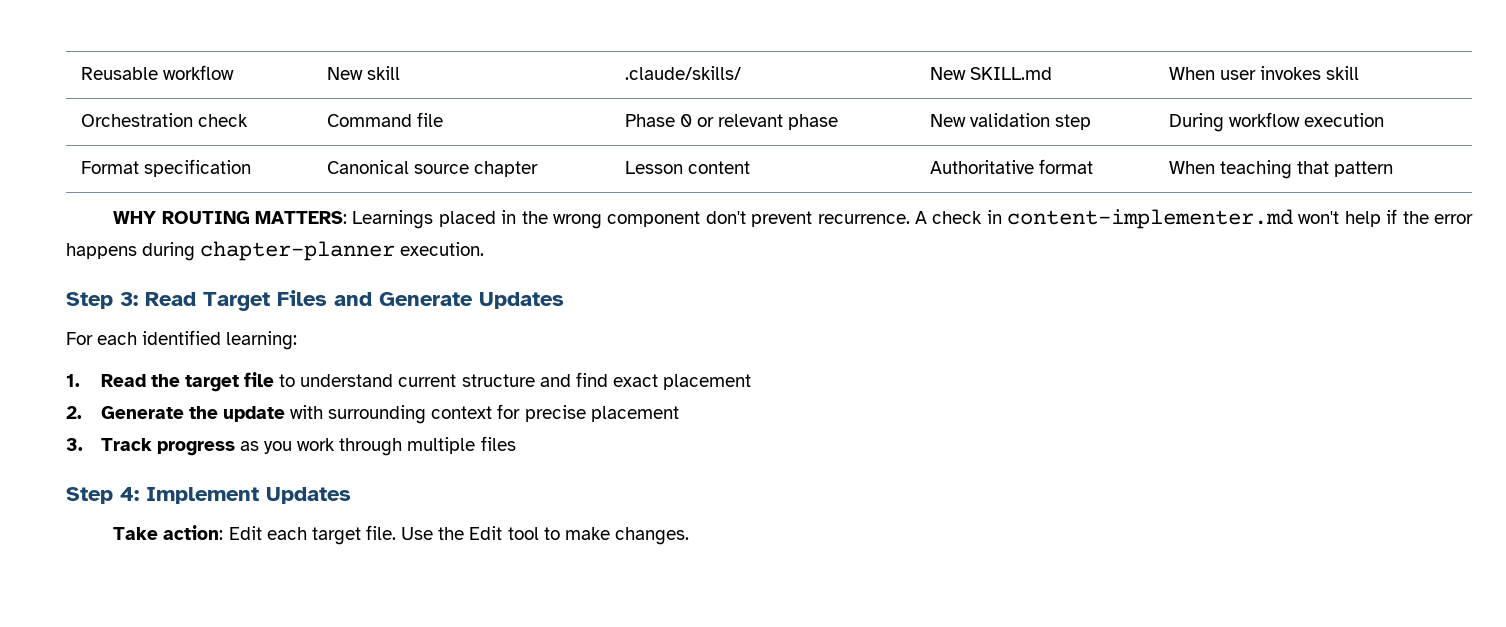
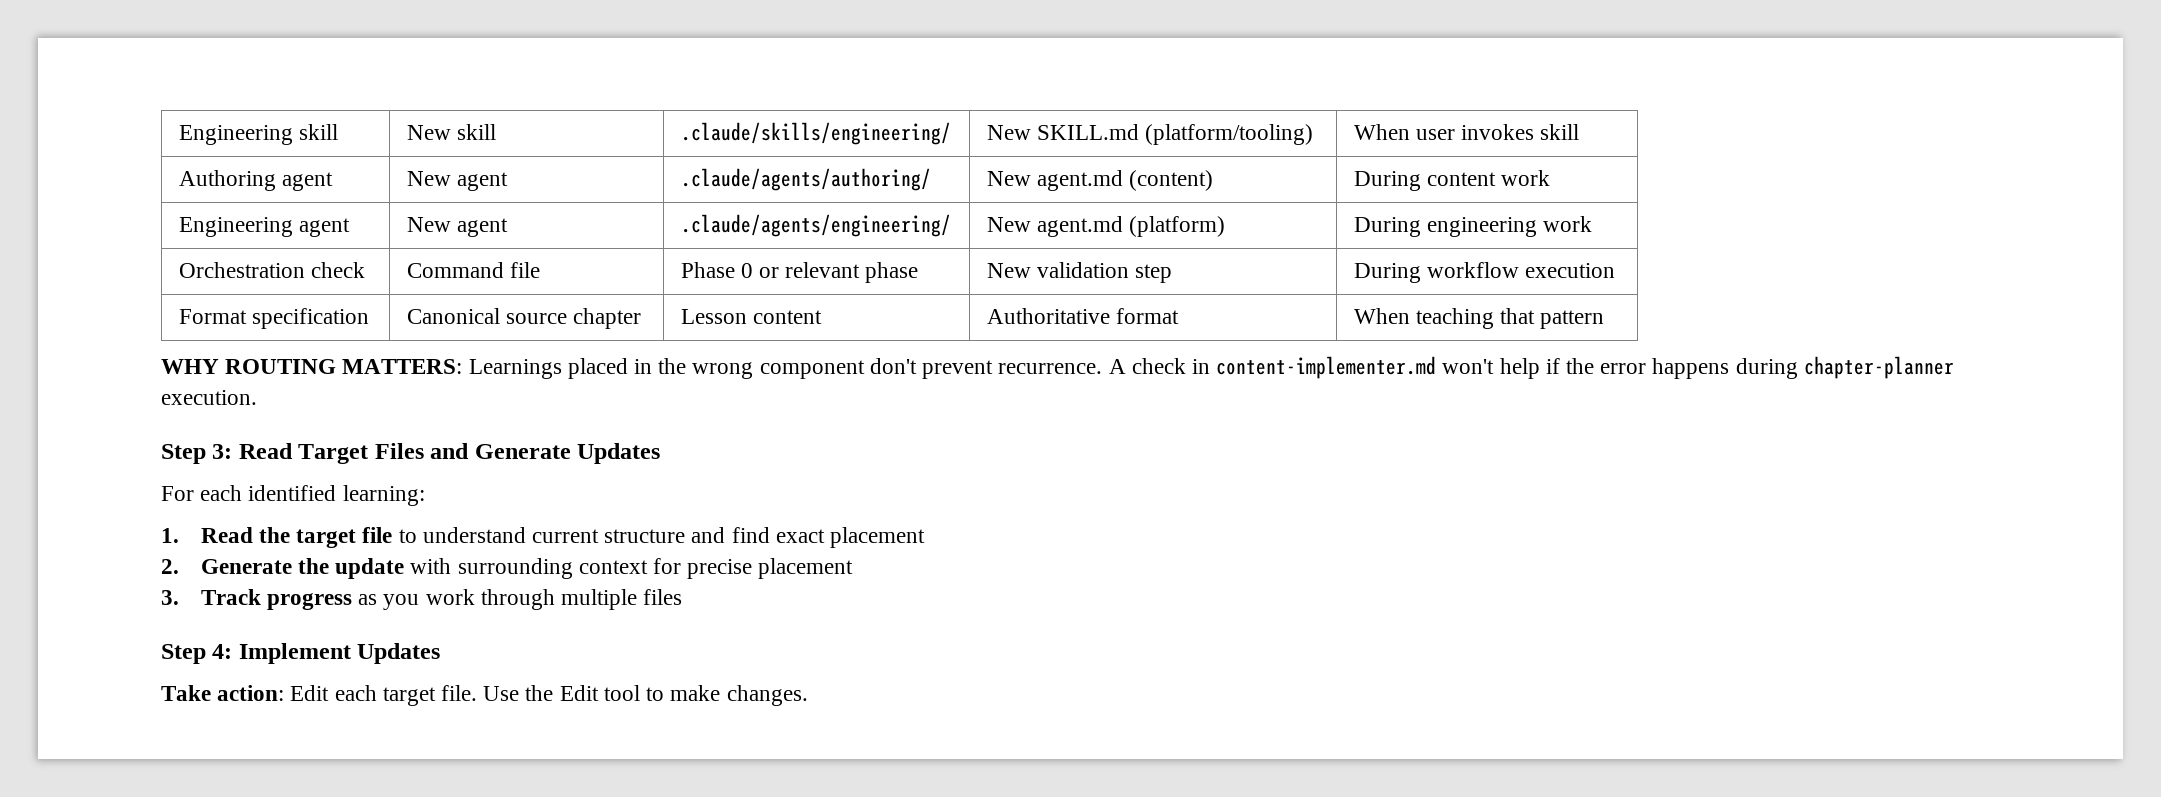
- Reusable workflow | New skill | .claude/skills/ | New SKILL.md | When user invokes skill
+ Engineering skill | New skill | .claude/skills/engineering/ | New SKILL.md (platform/tooling) | When user invokes skill
+ Authoring agent | New agent | .claude/agents/authoring/ | New agent.md (content) | During content work
+ Engineering agent | New agent | .claude/agents/engineering/ | New agent.md (platform) | During engineering work

